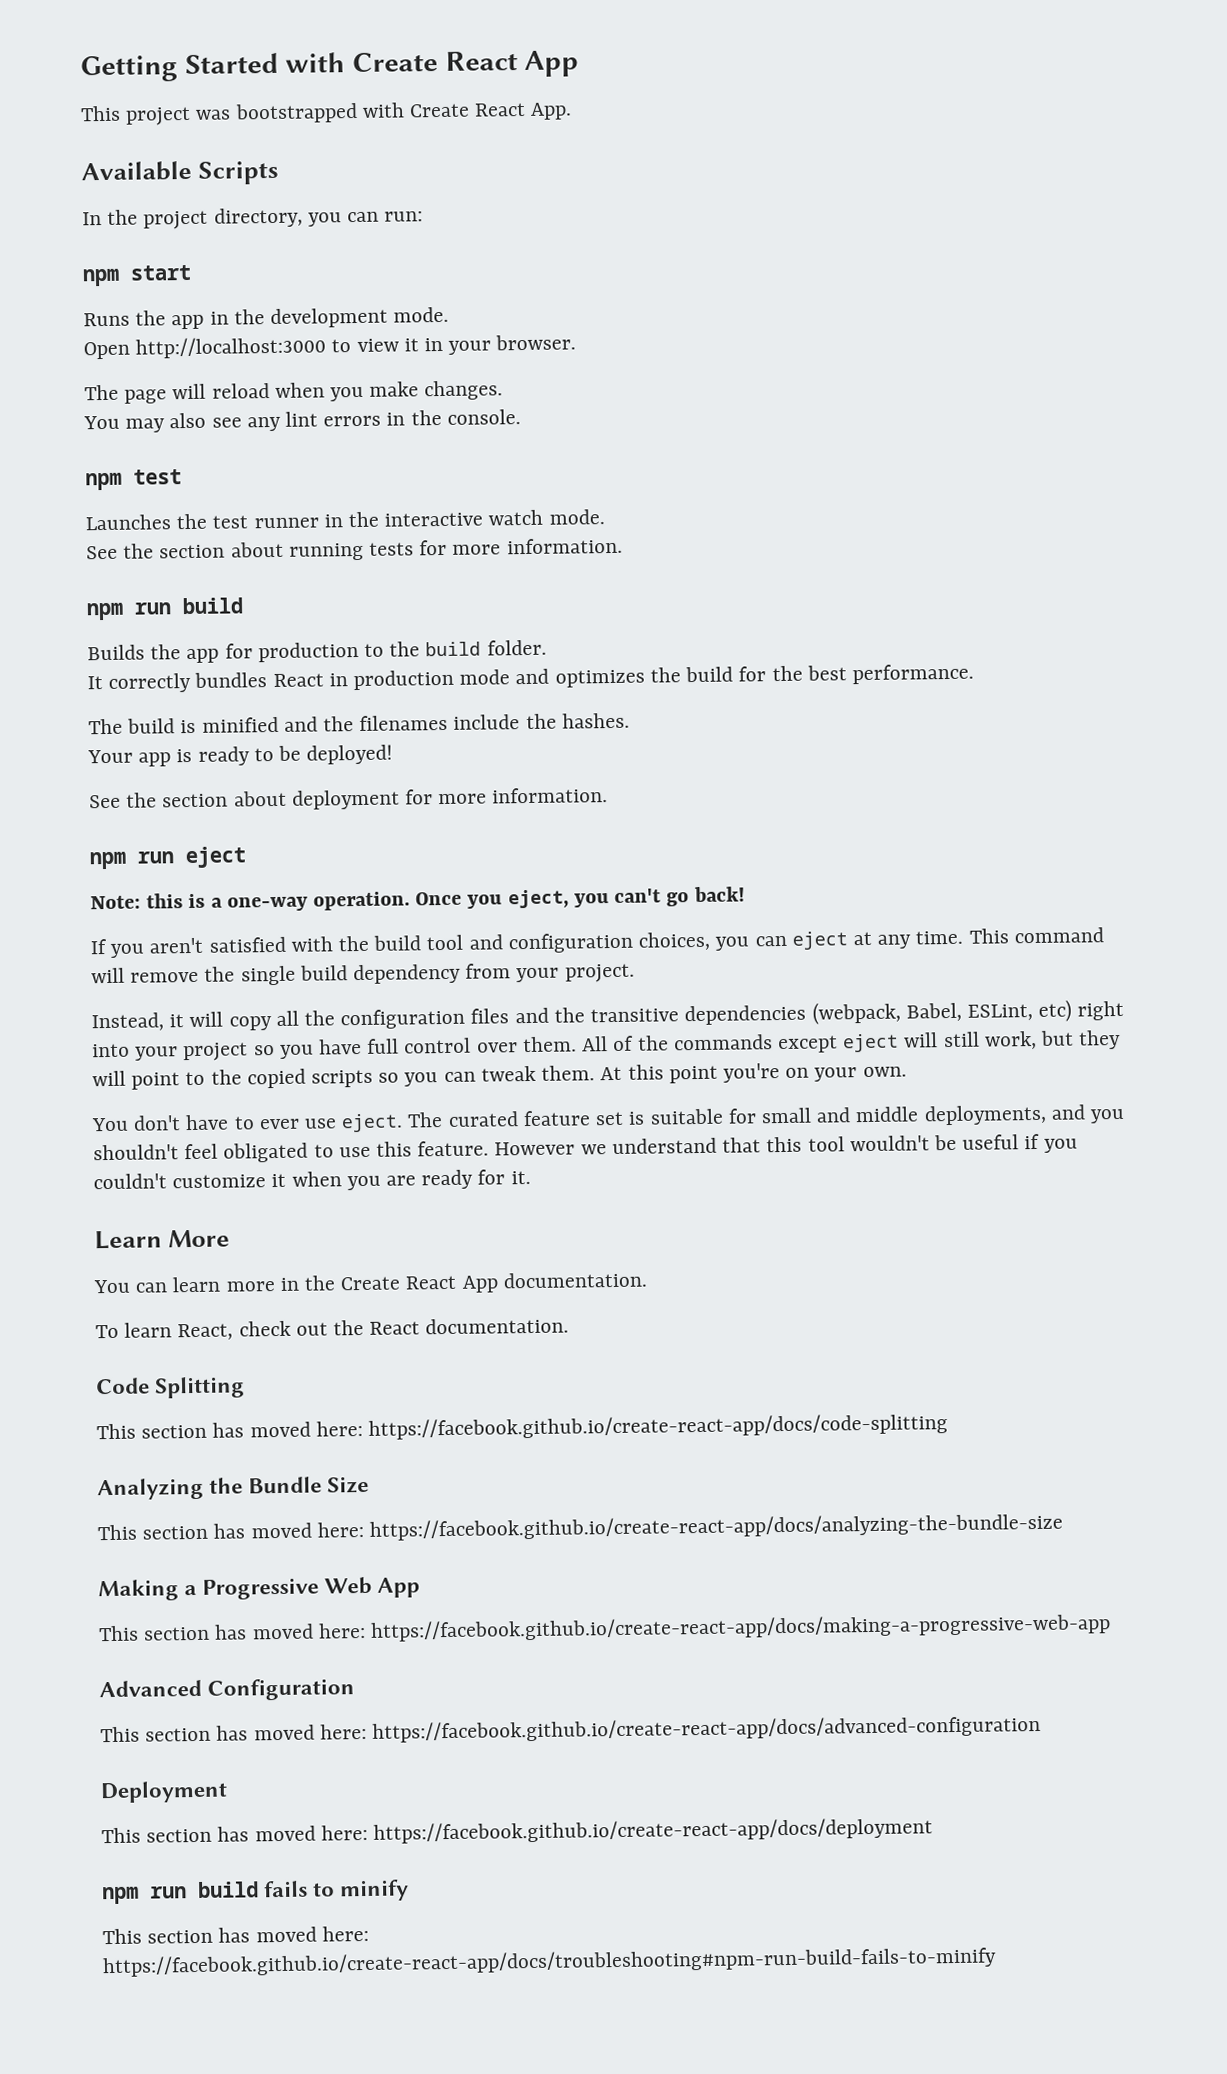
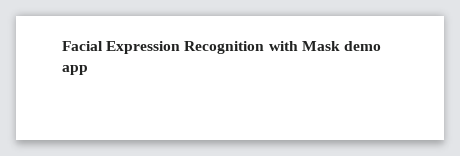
- Getting Started with Create React App
- This project was bootstrapped with Create React App.
- Available Scripts
- In the project directory, you can run:
- npm start
- Runs the app in the development mode.
- Open http://localhost:3000 to view it in your browser.
- The page will reload when you make changes.
- You may also see any lint errors in the console.
- npm test
- Launches the test runner in the interactive watch mode.
- See the section about running tests for more information.
- npm run build
- Builds the app for production to the build folder.
- It correctly bundles React in production mode and optimizes the build for the best performance.
- The build is minified and the filenames include the hashes.
- Your app is ready to be deployed!
- See the section about deployment for more information.
- npm run eject
- Note: this is a one-way operation. Once you eject, you can't go back!
- If you aren't satisfied with the build tool and configuration choices, you can eject at any time. This command will remove the single build dependency from your project.
- Instead, it will copy all the configuration files and the transitive dependencies (webpack, Babel, ESLint, etc) right into your project so you have full control over them. All of the commands except eject will still work, but they will point to the copied scripts so you can tweak them. At this point you're on your own.
- You don't have to ever use eject. The curated feature set is suitable for small and middle deployments, and you shouldn't feel obligated to use this feature. However we understand that this tool wouldn't be useful if you couldn't customize it when you are ready for it.
- Learn More
- You can learn more in the Create React App documentation.
- To learn React, check out the React documentation.
- Code Splitting
- This section has moved here: https://facebook.github.io/create-react-app/docs/code-splitting
- Analyzing the Bundle Size
- This section has moved here: https://facebook.github.io/create-react-app/docs/analyzing-the-bundle-size
- Making a Progressive Web App
- This section has moved here: https://facebook.github.io/create-react-app/docs/making-a-progressive-web-app
- Advanced Configuration
- This section has moved here: https://facebook.github.io/create-react-app/docs/advanced-configuration
- Deployment
- This section has moved here: https://facebook.github.io/create-react-app/docs/deployment
- npm run build fails to minify
- This section has moved here: https://facebook.github.io/create-react-app/docs/troubleshooting#npm-run-build-fails-to-minify
+ Facial Expression Recognition with Mask demo app

